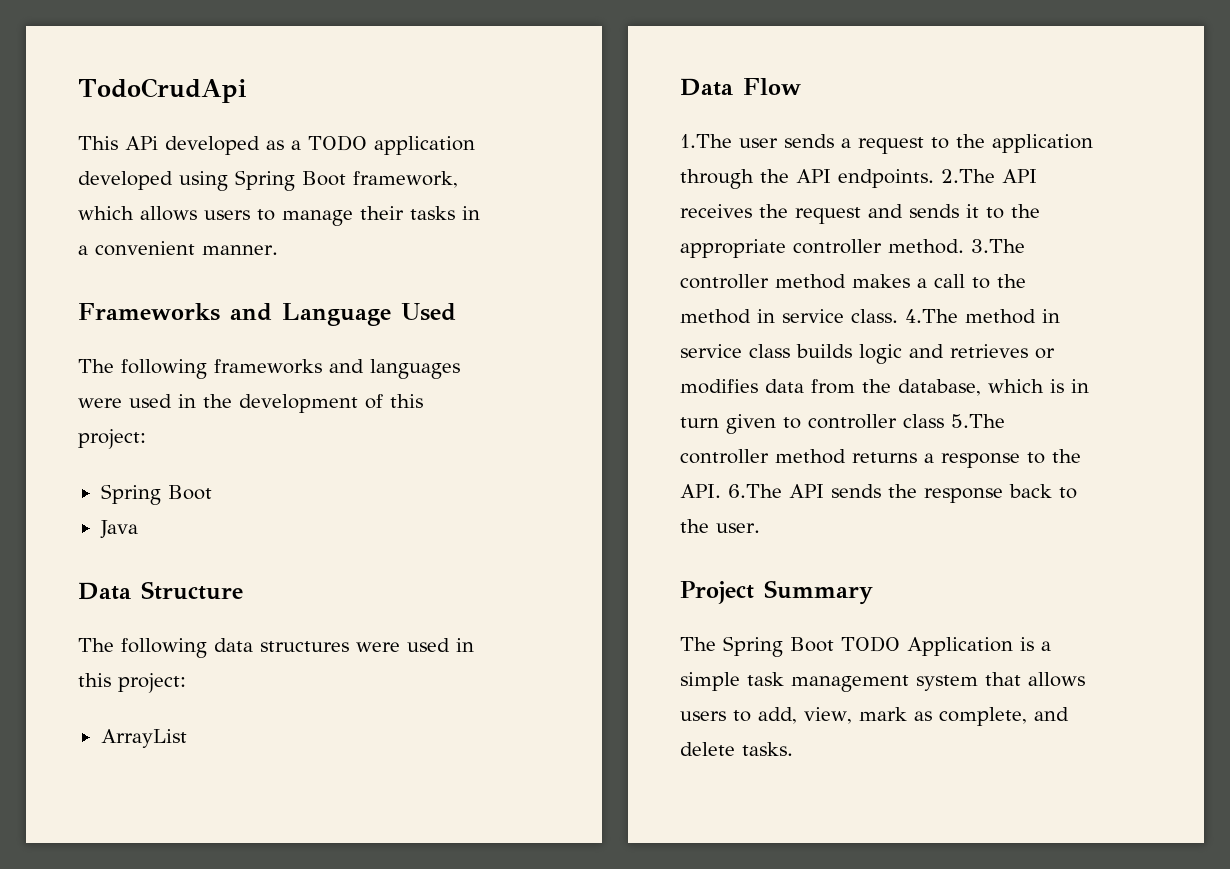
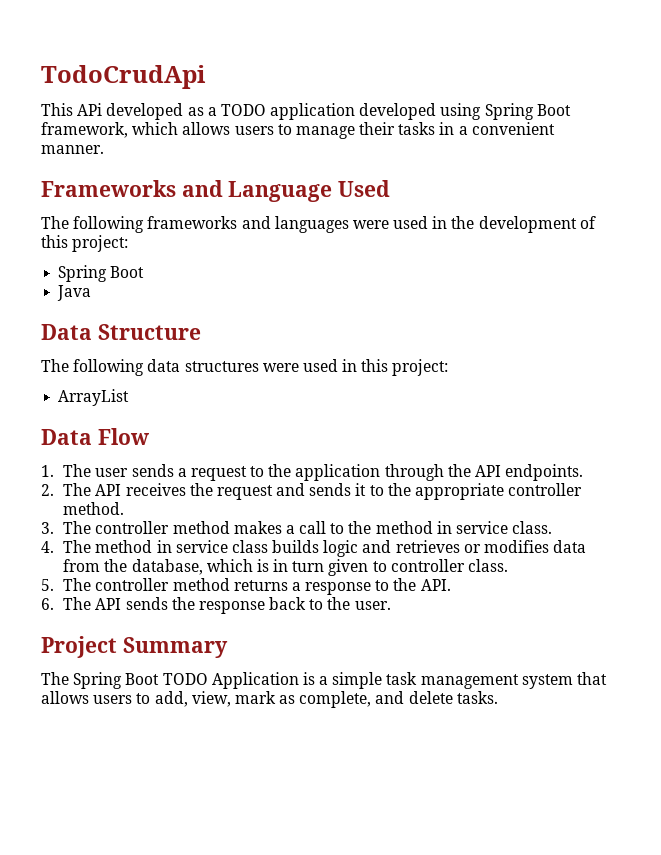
- 1.The user sends a request to the application through the API endpoints. 2.The API receives the request and sends it to the appropriate controller method. 3.The controller method makes a call to the method in service class. 4.The method in service class builds logic and retrieves or modifies data from the database, which is in turn given to controller class 5.The controller method returns a response to the API. 6.The API sends the response back to the user.
+ 1. The user sends a request to the application through the API endpoints.
+ 2. The API receives the request and sends it to the appropriate controller method.
+ 3. The controller method makes a call to the method in service class.
+ 4. The method in service class builds logic and retrieves or modifies data from the database, which is in turn given to controller class.
+ 5. The controller method returns a response to the API.
+ 6. The API sends the response back to the user.

